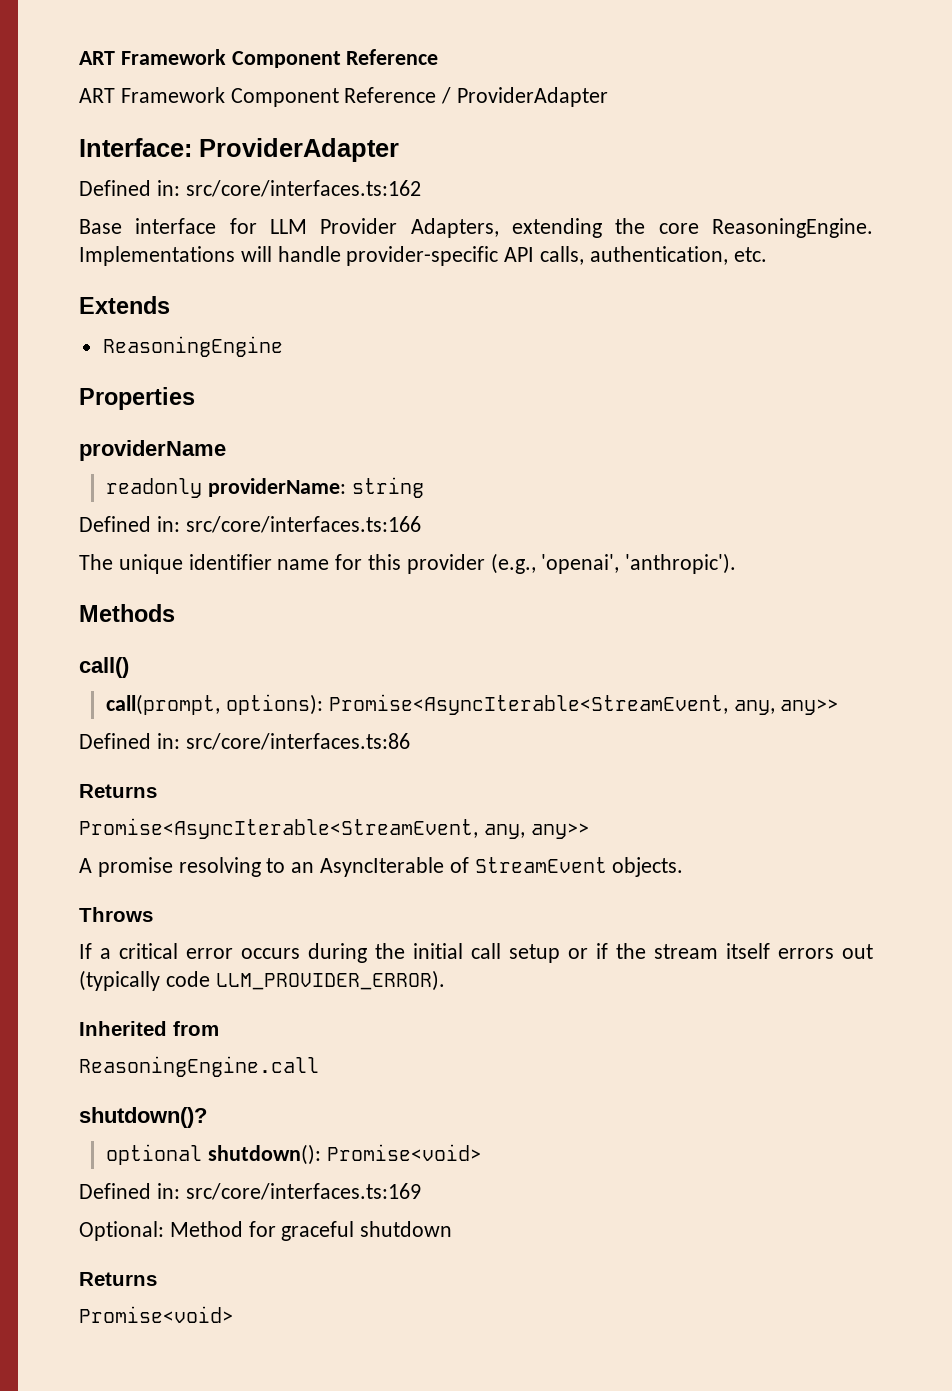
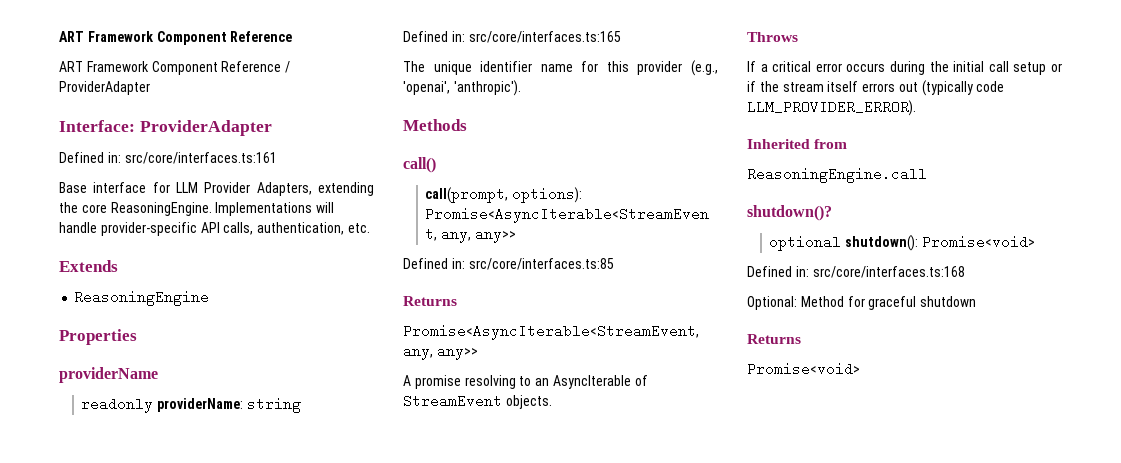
- Defined in: src/core/interfaces.ts:162
+ Defined in: src/core/interfaces.ts:161
- Defined in: src/core/interfaces.ts:166
+ Defined in: src/core/interfaces.ts:165
- Defined in: src/core/interfaces.ts:86
+ Defined in: src/core/interfaces.ts:85
- Defined in: src/core/interfaces.ts:169
+ Defined in: src/core/interfaces.ts:168

